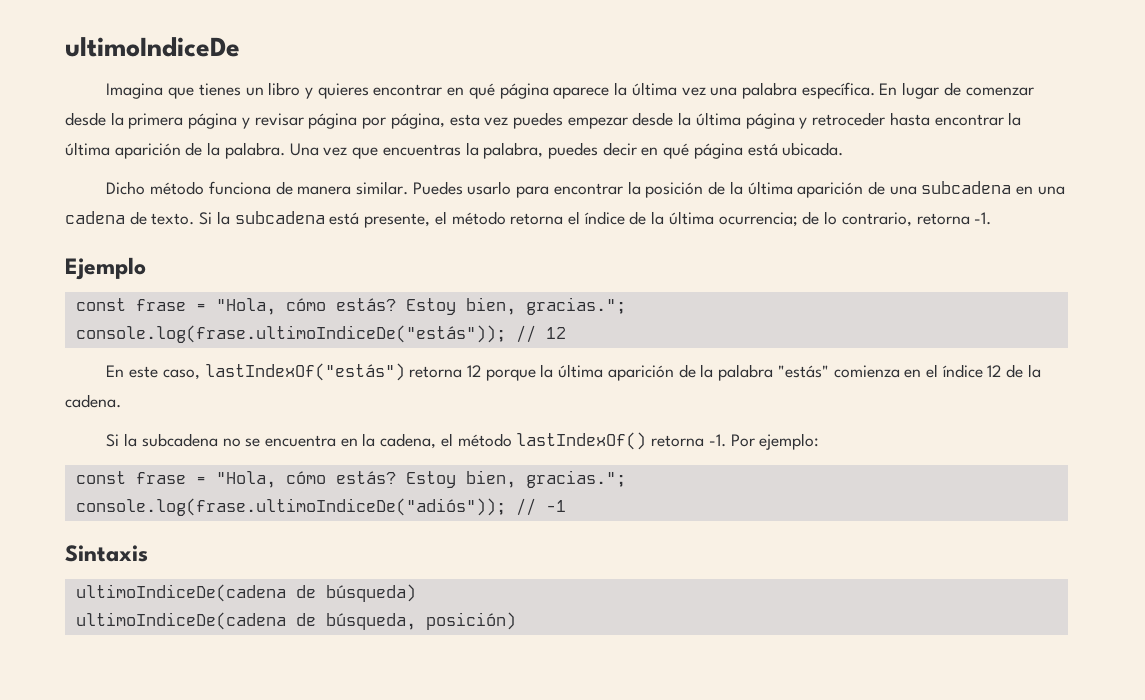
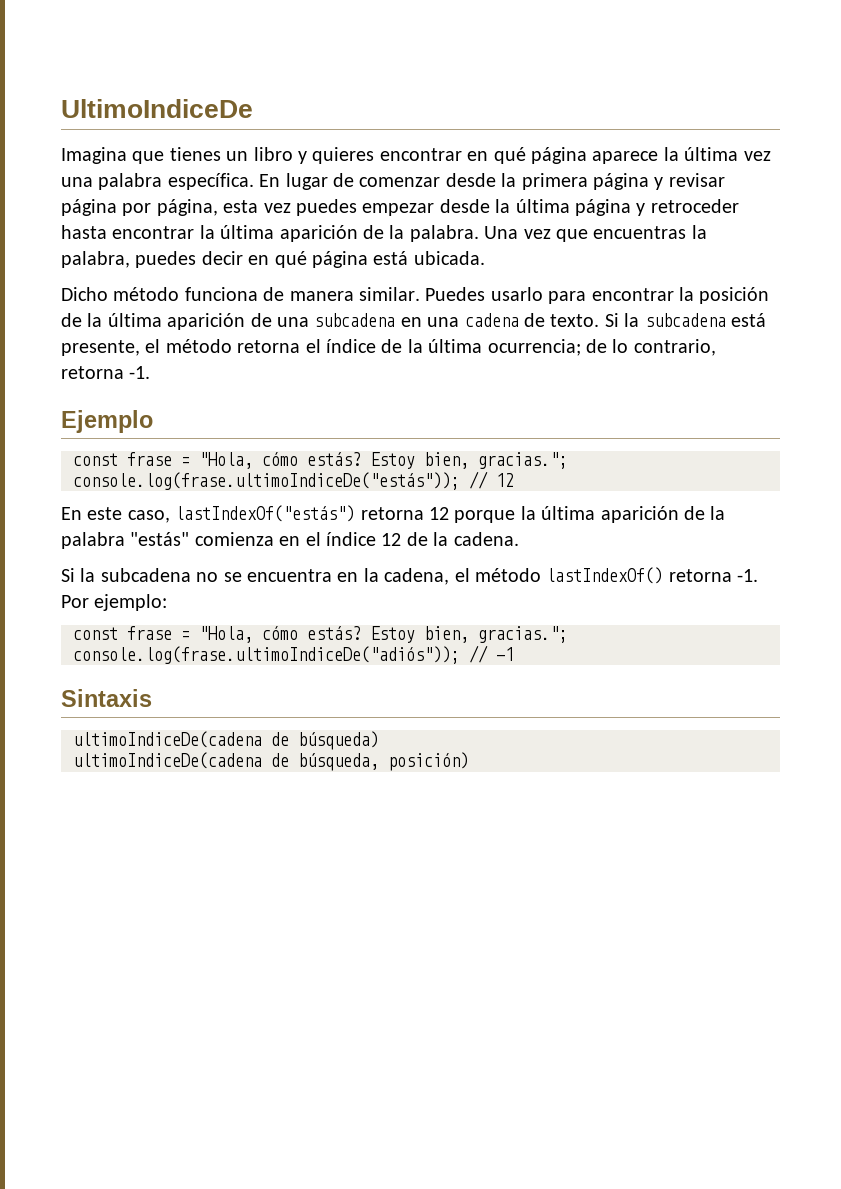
- ultimoIndiceDe
+ UltimoIndiceDe

